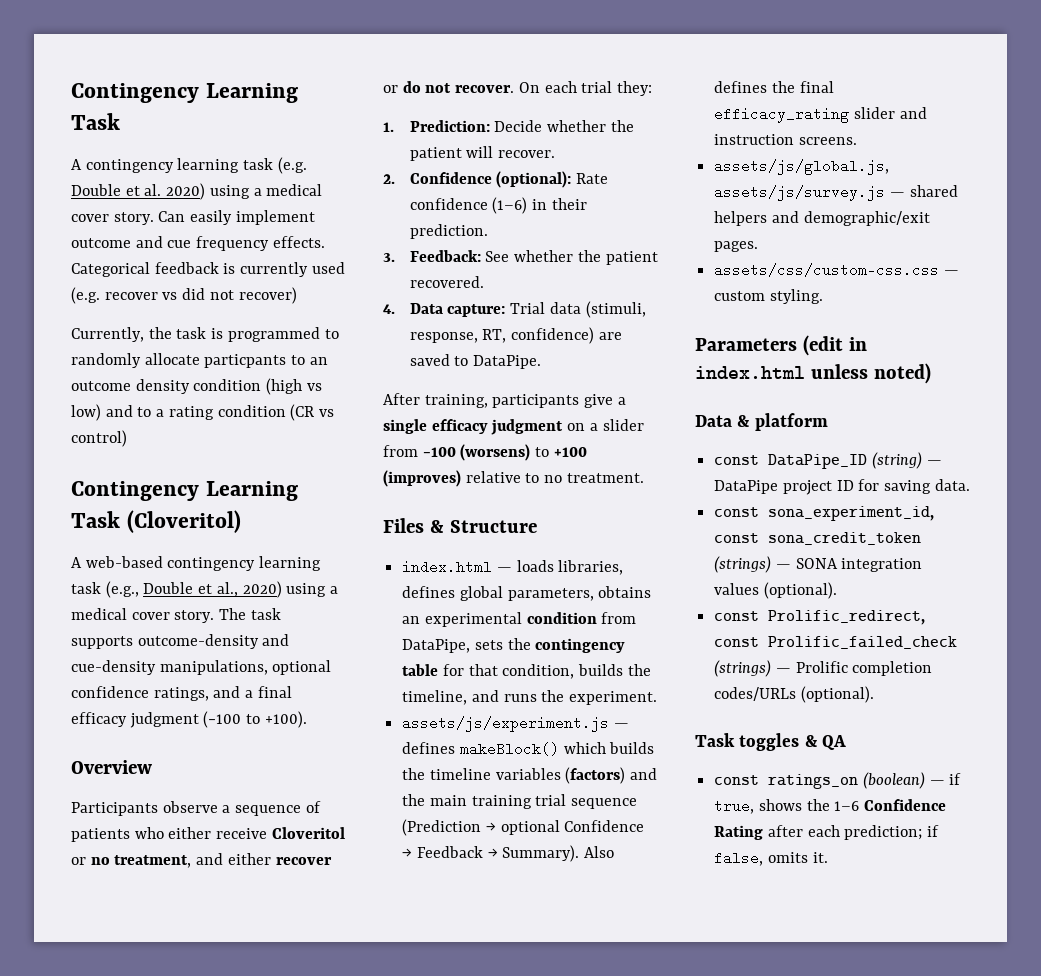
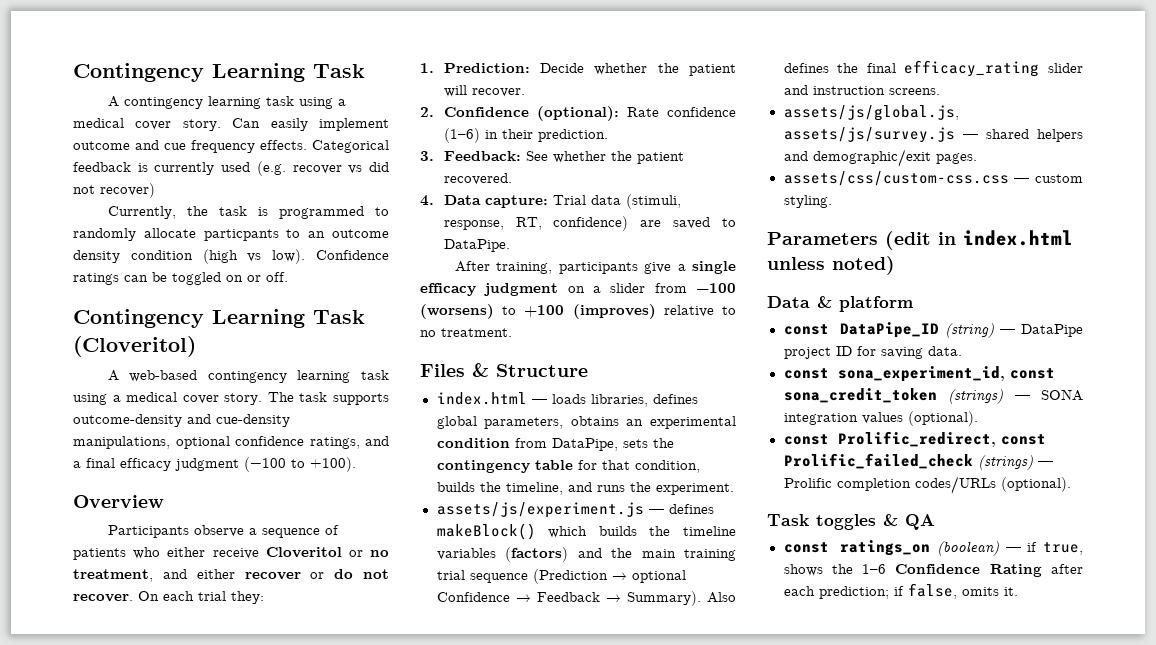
- A contingency learning task (e.g. Double et al. 2020) using a medical cover story.
+ A contingency learning task using a medical cover story.
- Currently, the task is programmed to randomly allocate particpants to an outcome density condition (high vs low) and to a rating condition (CR vs control)
+ Currently, the task is programmed to randomly allocate particpants to an outcome density condition (high vs low). Confidence ratings can be toggled on or off.
- A web-based contingency learning task (e.g., Double et al., 2020) using a medical cover story.
+ A web-based contingency learning task using a medical cover story.

